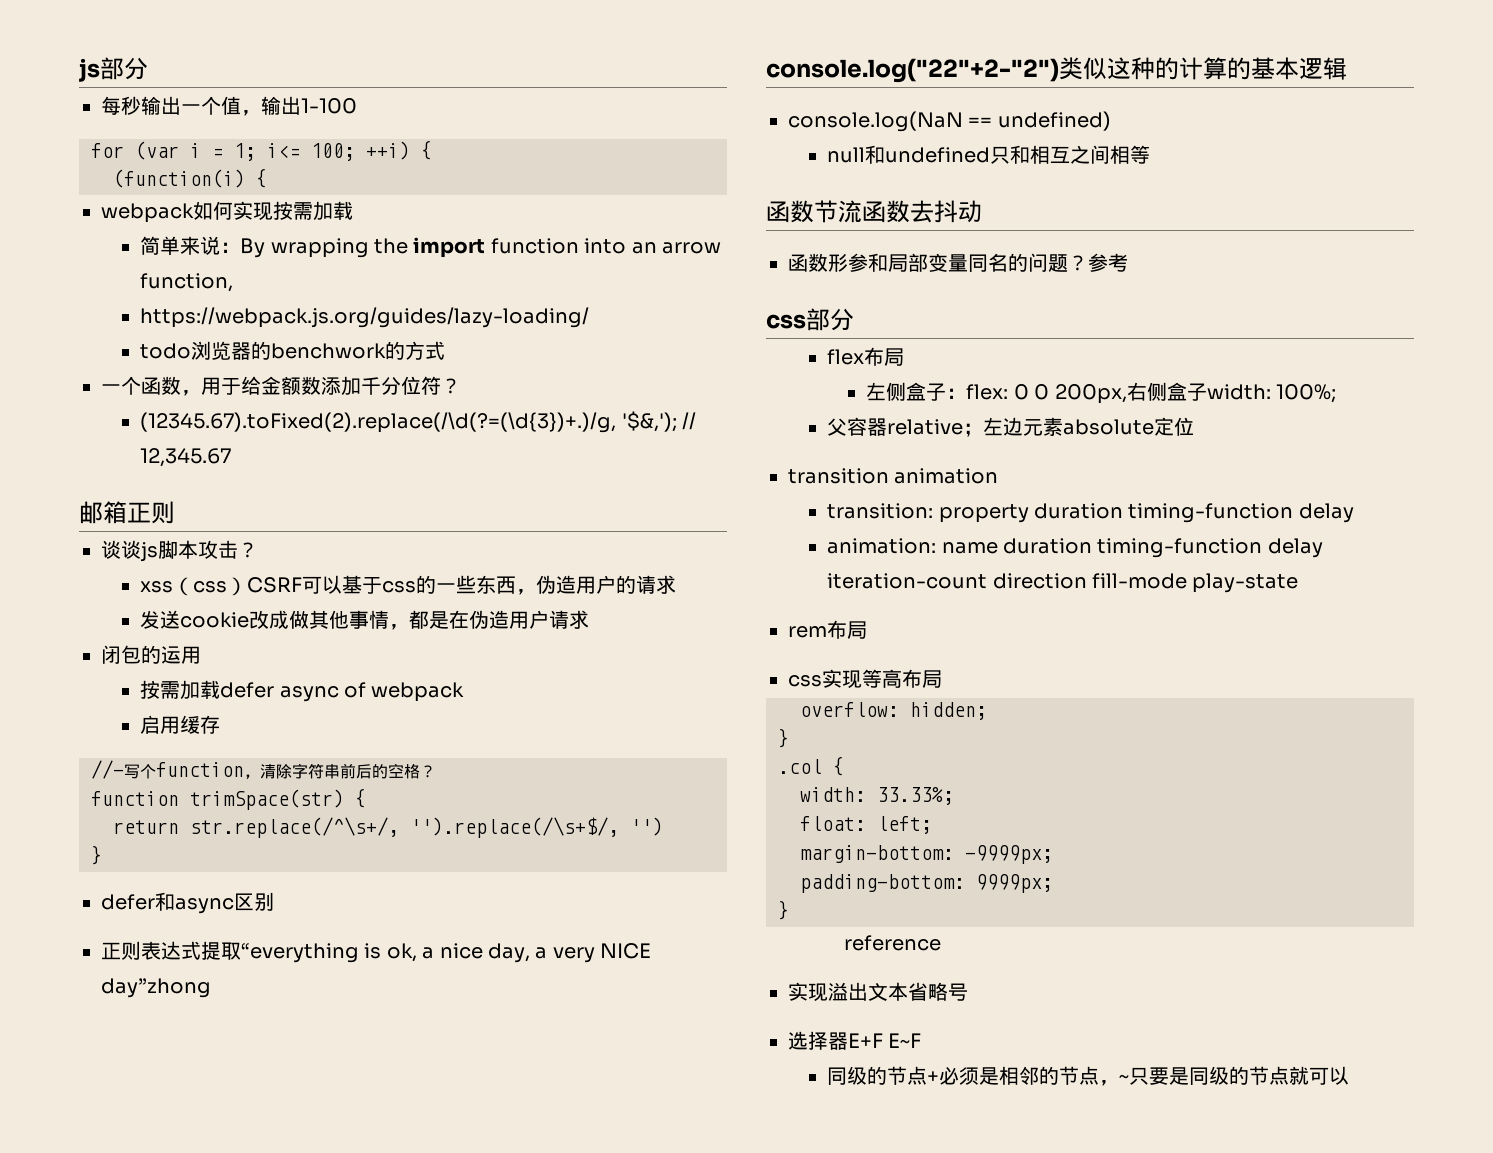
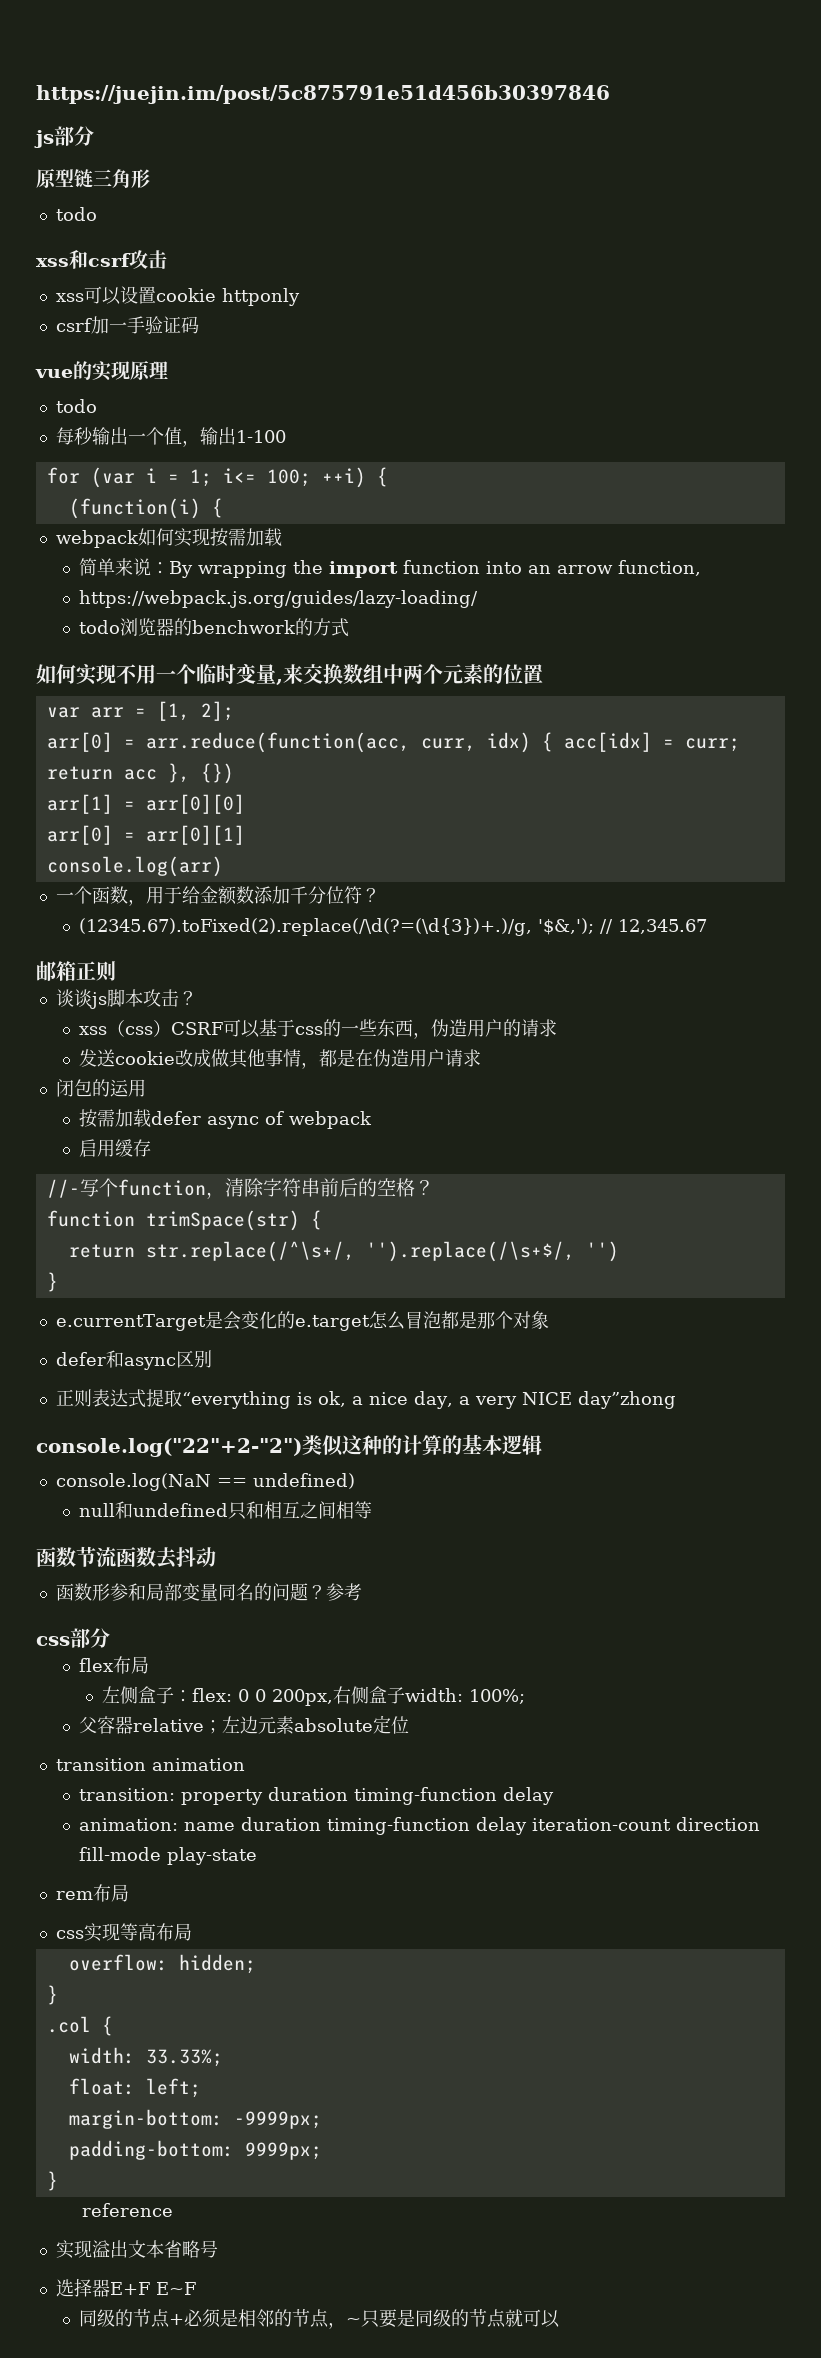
+ https://juejin.im/post/5c875791e51d456b30397846
+ 原型链三角形
+ todo
+ xss和csrf攻击
+ xss可以设置cookie httponly
+ csrf加一手验证码
+ vue的实现原理
+ todo
+ 如何实现不用一个临时变量,来交换数组中两个元素的位置
+ var arr = [1, 2];
+ arr[0] = arr.reduce(function(acc, curr, idx) { acc[idx] = curr; return acc }, {})
+ arr[1] = arr[0][0]
+ arr[0] = arr[0][1]
+ console.log(arr)
+ e.currentTarget是会变化的e.target怎么冒泡都是那个对象

